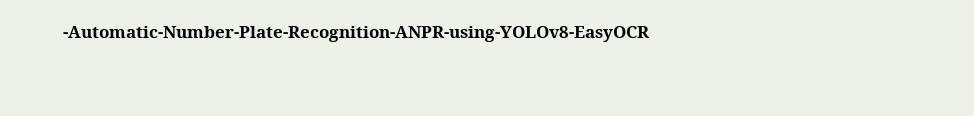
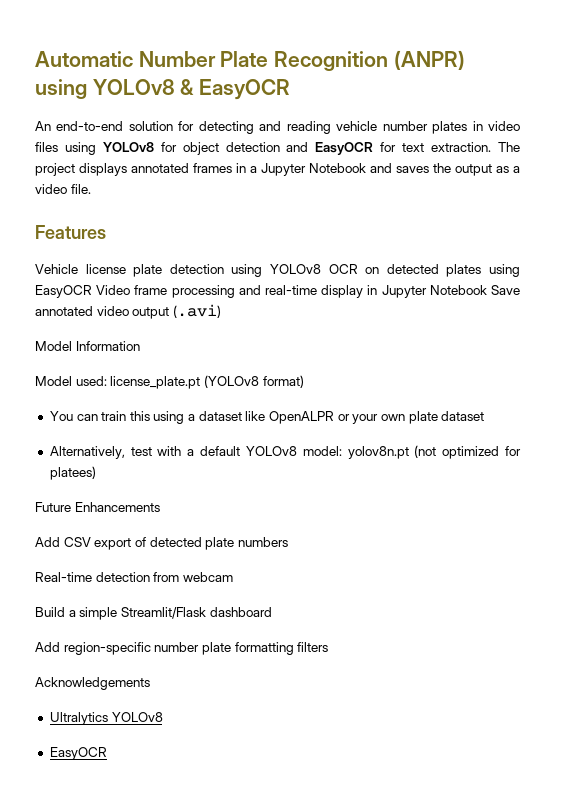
- -Automatic-Number-Plate-Recognition-ANPR-using-YOLOv8-EasyOCR
+ Automatic Number Plate Recognition (ANPR) using YOLOv8 & EasyOCR
+ An end-to-end solution for detecting and reading vehicle number plates in video files using YOLOv8 for object detection and EasyOCR for text extraction. The project displays annotated frames in a Jupyter Notebook and saves the output as a video file.
+ Features
+ Vehicle license plate detection using YOLOv8 OCR on detected plates using EasyOCR Video frame processing and real-time display in Jupyter Notebook Save annotated video output (.avi)
+ Model Information
+ Model used: license_plate.pt (YOLOv8 format)
+ You can train this using a dataset like OpenALPR or your own plate dataset
+ Alternatively, test with a default YOLOv8 model: yolov8n.pt (not optimized for platees)
+ Future Enhancements
+ Add CSV export of detected plate numbers
+ Real-time detection from webcam
+ Build a simple Streamlit/Flask dashboard
+ Add region-specific number plate formatting filters
+ Acknowledgements
+ Ultralytics YOLOv8
+ EasyOCR

